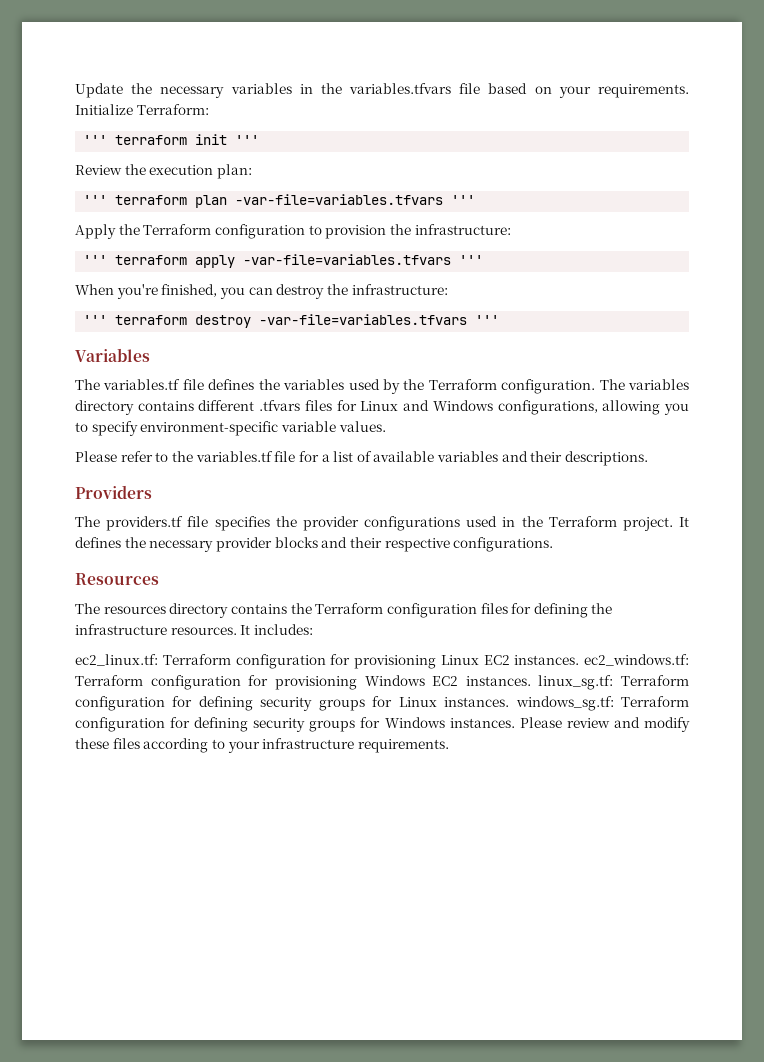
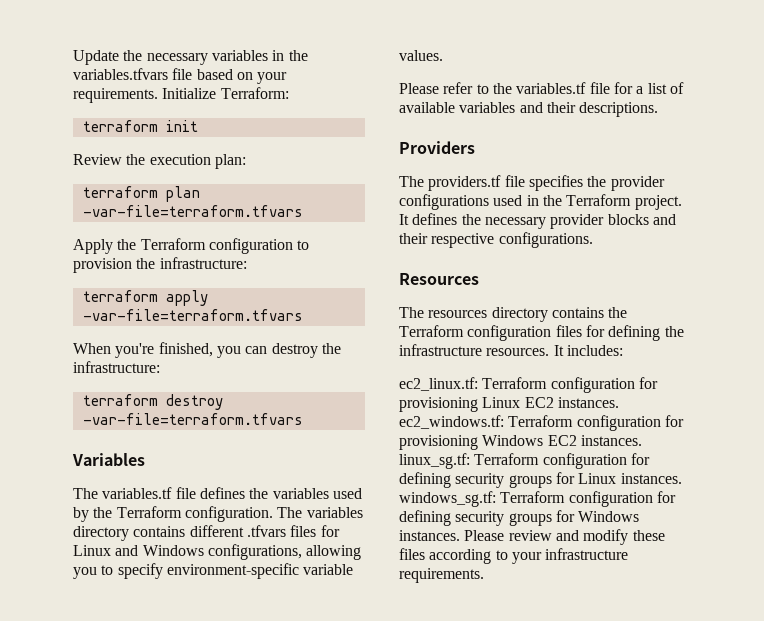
- ''' terraform init '''
+ terraform init
- ''' terraform plan -var-file=variables.tfvars '''
+ terraform plan -var-file=terraform.tfvars
- ''' terraform apply -var-file=variables.tfvars '''
+ terraform apply -var-file=terraform.tfvars
- ''' terraform destroy -var-file=variables.tfvars '''
+ terraform destroy -var-file=terraform.tfvars

